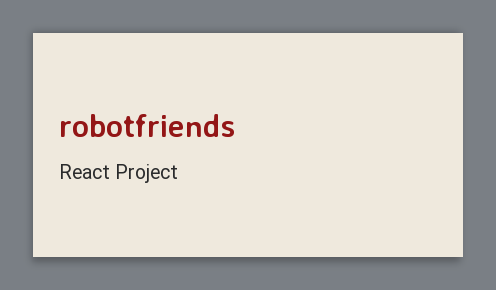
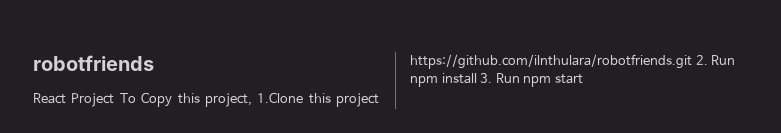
- React Project
+ React Project To Copy this project, 1.Clone this project https://github.com/ilnthulara/robotfriends.git 2. Run npm install 3. Run npm start

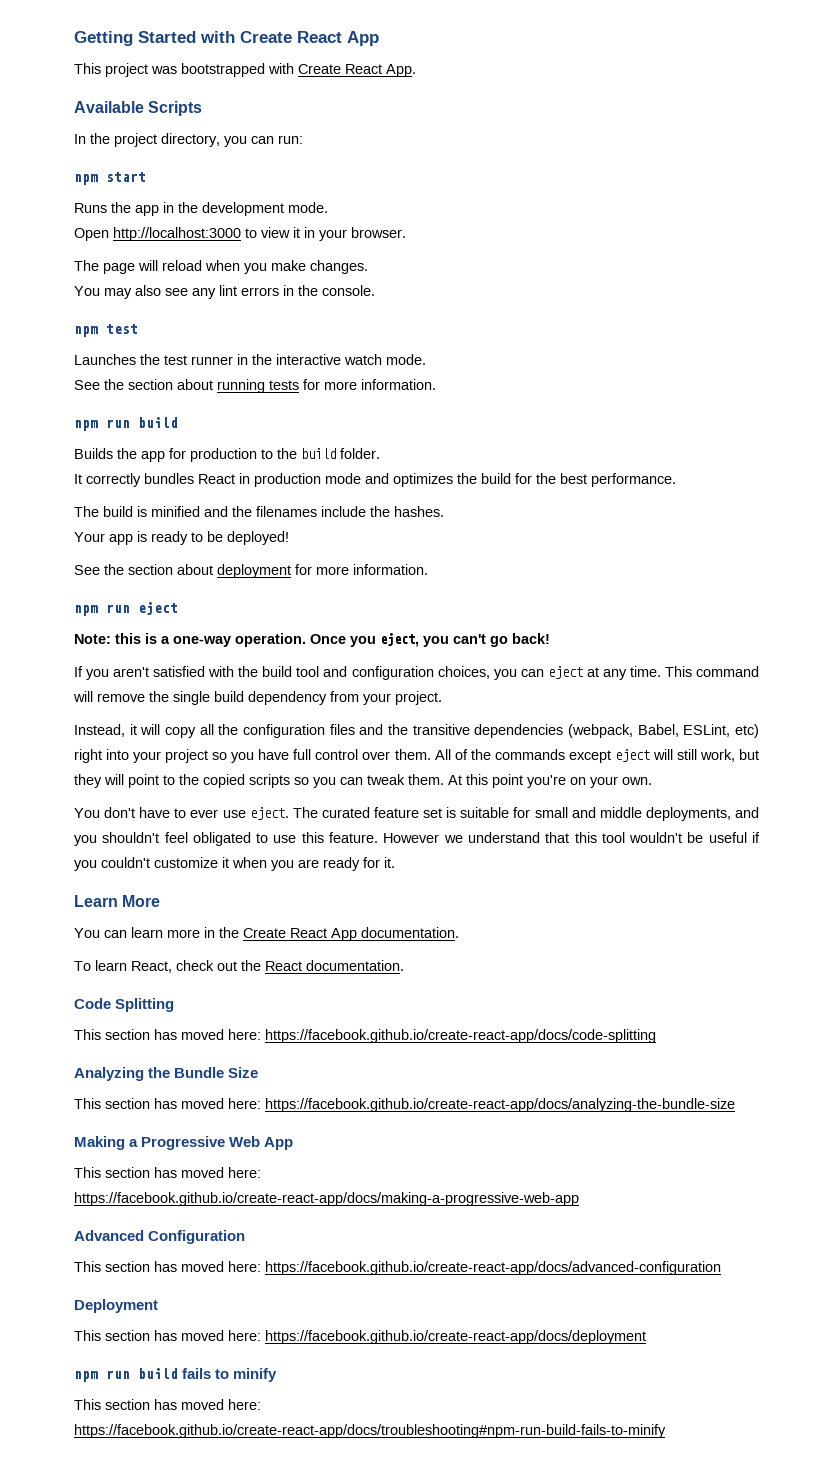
- robotfriends
- React Project To Copy this project, 1.Clone this project https://github.com/ilnthulara/robotfriends.git 2. Run npm install 3. Run npm start
+ Getting Started with Create React App
+ This project was bootstrapped with Create React App.
+ Available Scripts
+ In the project directory, you can run:
+ npm start
+ Runs the app in the development mode.
+ Open http://localhost:3000 to view it in your browser.
+ The page will reload when you make changes.
+ You may also see any lint errors in the console.
+ npm test
+ Launches the test runner in the interactive watch mode.
+ See the section about running tests for more information.
+ npm run build
+ Builds the app for production to the build folder.
+ It correctly bundles React in production mode and optimizes the build for the best performance.
+ The build is minified and the filenames include the hashes.
+ Your app is ready to be deployed!
+ See the section about deployment for more information.
+ npm run eject
+ Note: this is a one-way operation. Once you eject, you can't go back!
+ If you aren't satisfied with the build tool and configuration choices, you can eject at any time. This command will remove the single build dependency from your project.
+ Instead, it will copy all the configuration files and the transitive dependencies (webpack, Babel, ESLint, etc) right into your project so you have full control over them. All of the commands except eject will still work, but they will point to the copied scripts so you can tweak them. At this point you're on your own.
+ You don't have to ever use eject. The curated feature set is suitable for small and middle deployments, and you shouldn't feel obligated to use this feature. However we understand that this tool wouldn't be useful if you couldn't customize it when you are ready for it.
+ Learn More
+ You can learn more in the Create React App documentation.
+ To learn React, check out the React documentation.
+ Code Splitting
+ This section has moved here: https://facebook.github.io/create-react-app/docs/code-splitting
+ Analyzing the Bundle Size
+ This section has moved here: https://facebook.github.io/create-react-app/docs/analyzing-the-bundle-size
+ Making a Progressive Web App
+ This section has moved here: https://facebook.github.io/create-react-app/docs/making-a-progressive-web-app
+ Advanced Configuration
+ This section has moved here: https://facebook.github.io/create-react-app/docs/advanced-configuration
+ Deployment
+ This section has moved here: https://facebook.github.io/create-react-app/docs/deployment
+ npm run build fails to minify
+ This section has moved here: https://facebook.github.io/create-react-app/docs/troubleshooting#npm-run-build-fails-to-minify

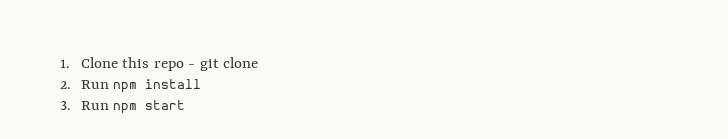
- Getting Started with Create React App
- This project was bootstrapped with Create React App.
- Available Scripts
- In the project directory, you can run:
- npm start
- Runs the app in the development mode.
- Open http://localhost:3000 to view it in your browser.
- The page will reload when you make changes.
- You may also see any lint errors in the console.
- npm test
- Launches the test runner in the interactive watch mode.
- See the section about running tests for more information.
- npm run build
- Builds the app for production to the build folder.
- It correctly bundles React in production mode and optimizes the build for the best performance.
- The build is minified and the filenames include the hashes.
- Your app is ready to be deployed!
- See the section about deployment for more information.
- npm run eject
- Note: this is a one-way operation. Once you eject, you can't go back!
- If you aren't satisfied with the build tool and configuration choices, you can eject at any time. This command will remove the single build dependency from your project.
- Instead, it will copy all the configuration files and the transitive dependencies (webpack, Babel, ESLint, etc) right into your project so you have full control over them. All of the commands except eject will still work, but they will point to the copied scripts so you can tweak them. At this point you're on your own.
- You don't have to ever use eject. The curated feature set is suitable for small and middle deployments, and you shouldn't feel obligated to use this feature. However we understand that this tool wouldn't be useful if you couldn't customize it when you are ready for it.
- Learn More
- You can learn more in the Create React App documentation.
- To learn React, check out the React documentation.
- Code Splitting
- This section has moved here: https://facebook.github.io/create-react-app/docs/code-splitting
- Analyzing the Bundle Size
- This section has moved here: https://facebook.github.io/create-react-app/docs/analyzing-the-bundle-size
- Making a Progressive Web App
- This section has moved here: https://facebook.github.io/create-react-app/docs/making-a-progressive-web-app
- Advanced Configuration
- This section has moved here: https://facebook.github.io/create-react-app/docs/advanced-configuration
- Deployment
- This section has moved here: https://facebook.github.io/create-react-app/docs/deployment
- npm run build fails to minify
- This section has moved here: https://facebook.github.io/create-react-app/docs/troubleshooting#npm-run-build-fails-to-minify
+ 1. Clone this repo - git clone
+ 2. Run npm install
+ 3. Run npm start

